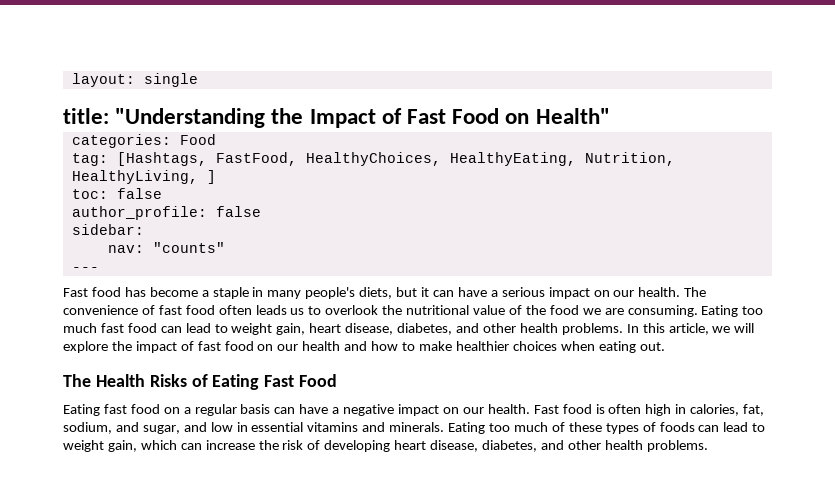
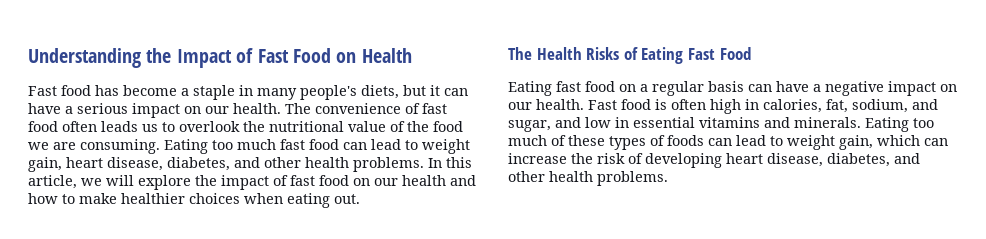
- layout: single
- title: "Understanding the Impact of Fast Food on Health"
- categories: Food
- tag: [Hashtags, FastFood, HealthyChoices, HealthyEating, Nutrition, HealthyLiving, ]
- toc: false
- author_profile: false
- sidebar:
- nav: "counts"
- ---
+ Understanding the Impact of Fast Food on Health

